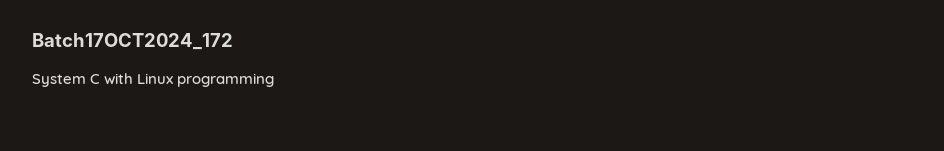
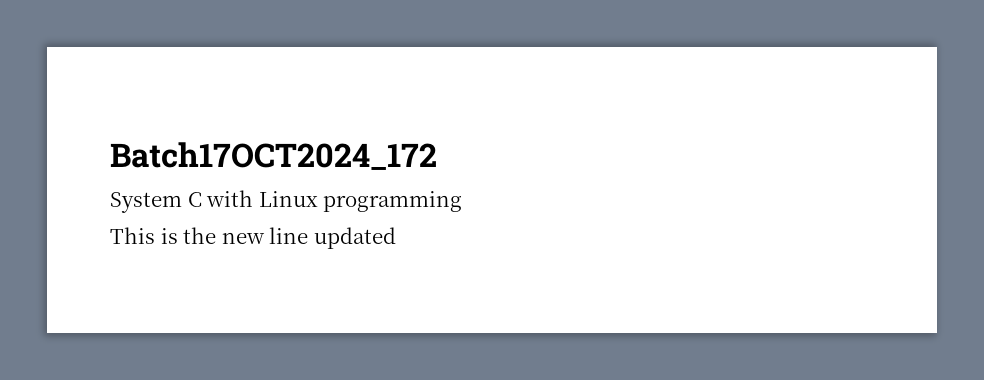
+ This is the new line updated

